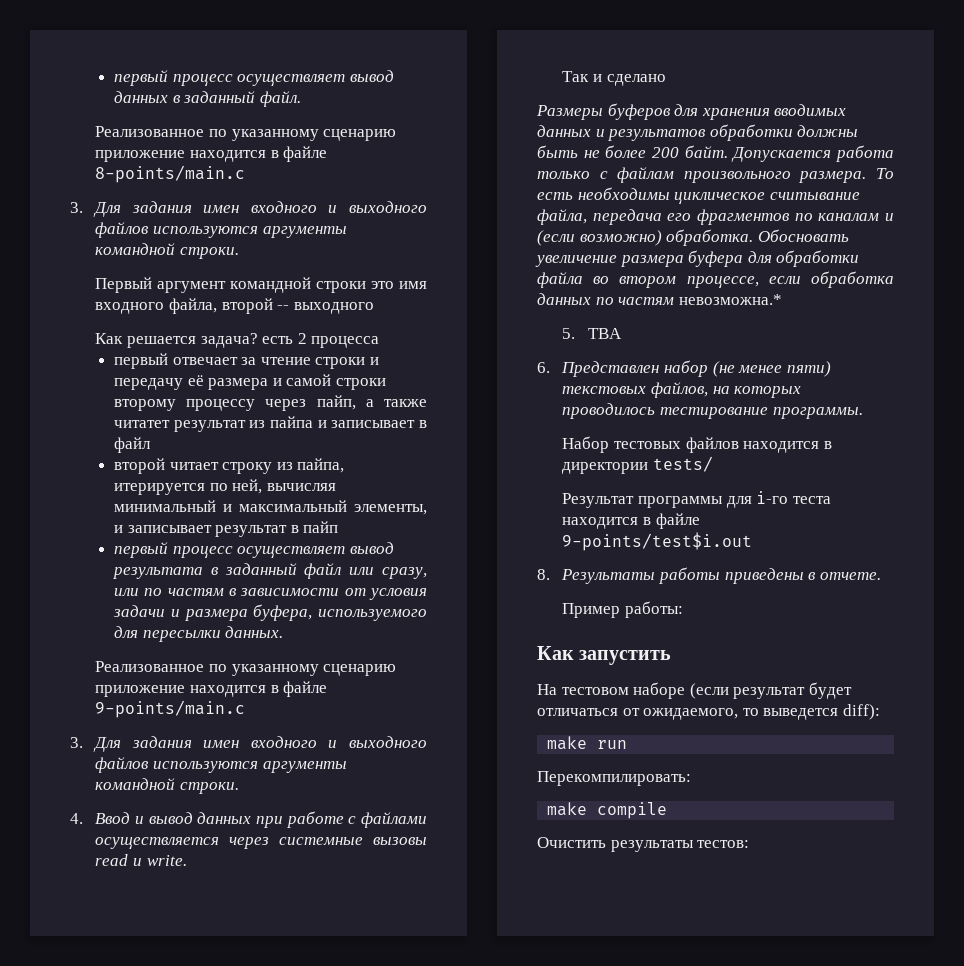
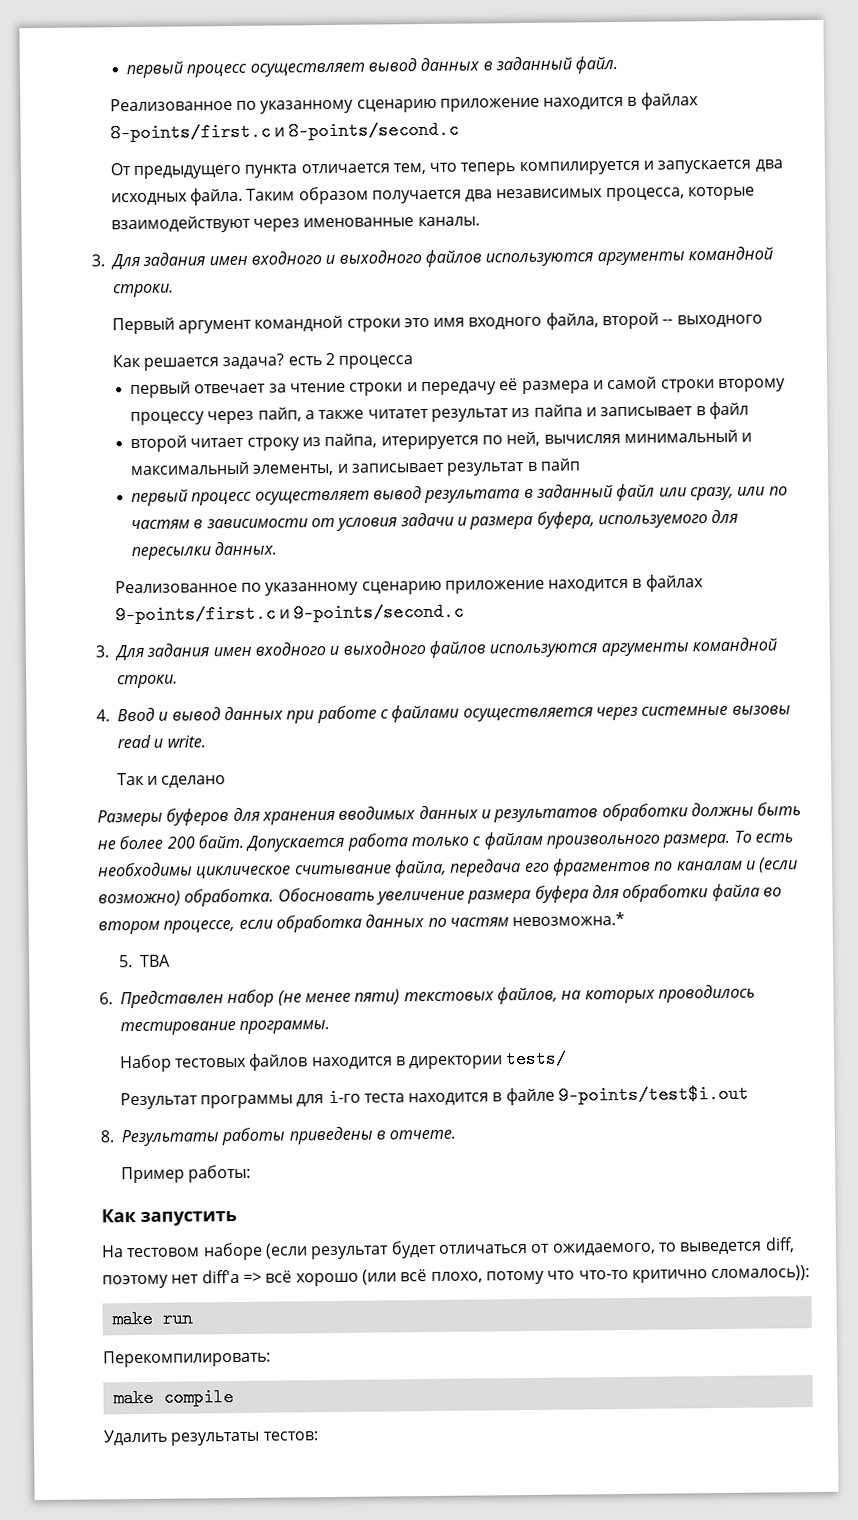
- Реализованное по указанному сценарию приложение находится в файле 8-points/main.c
+ Реализованное по указанному сценарию приложение находится в файлах 8-points/first.c и 8-points/second.c
+ От предыдущего пункта отличается тем, что теперь компилируется и запускается два исходных файла. Таким образом получается два независимых процесса, которые взаимодействуют через именованные каналы.
- Реализованное по указанному сценарию приложение находится в файле 9-points/main.c
+ Реализованное по указанному сценарию приложение находится в файлах 9-points/first.c и 9-points/second.c
- На тестовом наборе (если результат будет отличаться от ожидаемого, то выведется diff):
+ На тестовом наборе (если результат будет отличаться от ожидаемого, то выведется diff, поэтому нет diff'а => всё хорошо (или всё плохо, потому что что-то критично сломалось)):
- Очистить результаты тестов:
+ Удалить результаты тестов:

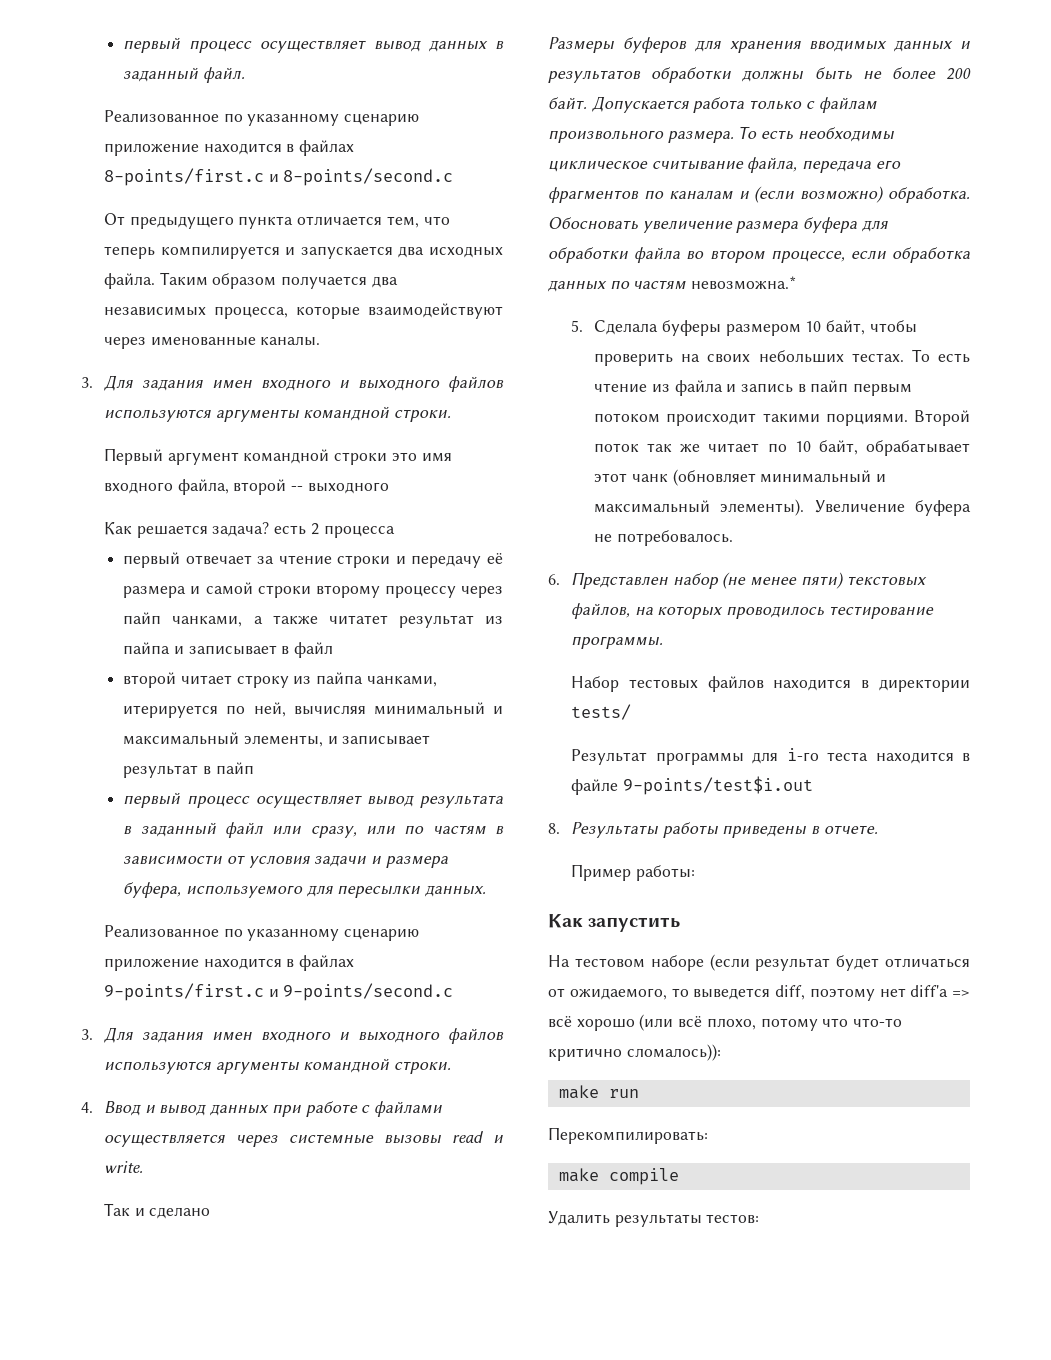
- первый отвечает за чтение строки и передачу её размера и самой строки второму процессу через пайп, а также читатет результат из пайпа и записывает в файл
+ первый отвечает за чтение строки и передачу её размера и самой строки второму процессу через пайп чанками, а также читатет результат из пайпа и записывает в файл
- второй читает строку из пайпа, итерируется по ней, вычисляя минимальный и максимальный элементы, и записывает результат в пайп
+ второй читает строку из пайпа чанками, итерируется по ней, вычисляя минимальный и максимальный элементы, и записывает результат в пайп
- 5. TBA
+ 5. Сделала буферы размером 10 байт, чтобы проверить на своих небольших тестах. То есть чтение из файла и запись в пайп первым потоком происходит такими порциями. Второй поток так же читает по 10 байт, обрабатывает этот чанк (обновляет минимальный и максимальный элементы). Увеличение буфера не потребовалось.

